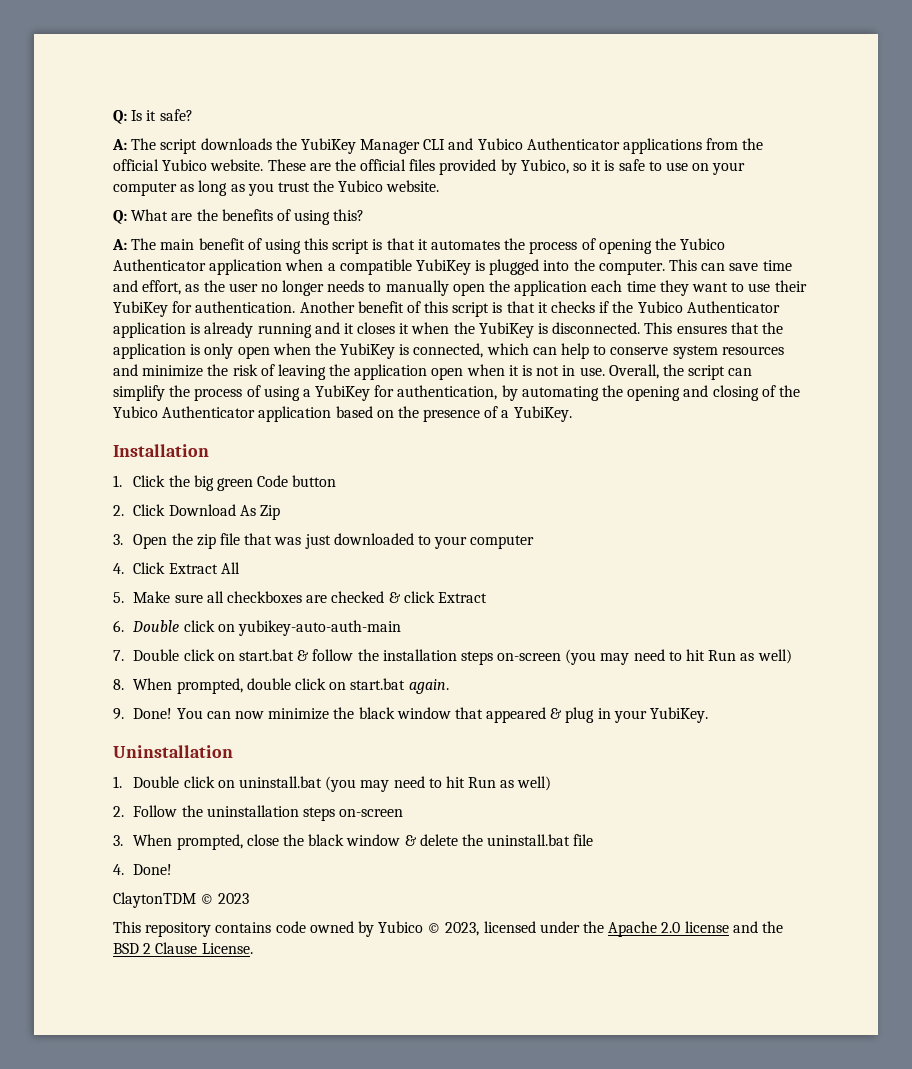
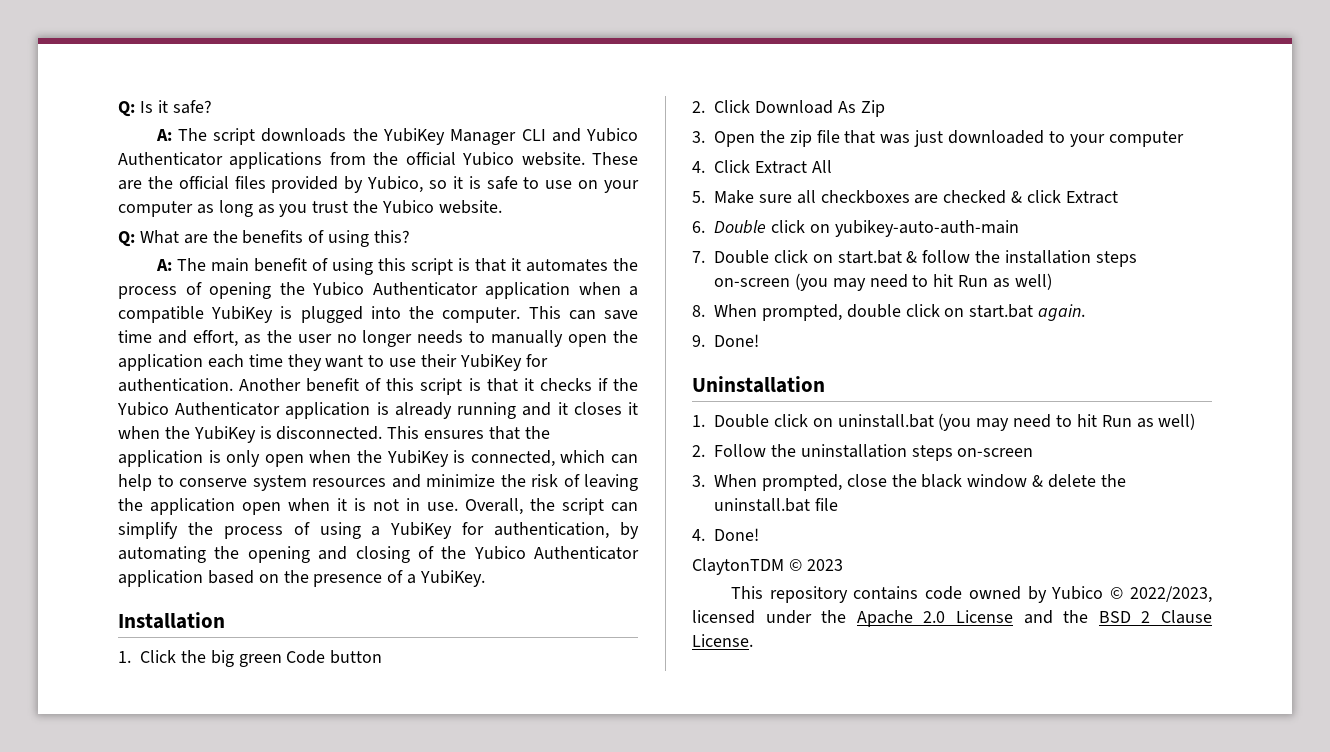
- You can now minimize the black window that appeared & plug in your YubiKey.
- This repository contains code owned by Yubico © 2023, licensed under the Apache 2.0 license and the BSD 2 Clause License.
+ This repository contains code owned by Yubico © 2022/2023, licensed under the Apache 2.0 License and the BSD 2 Clause License.

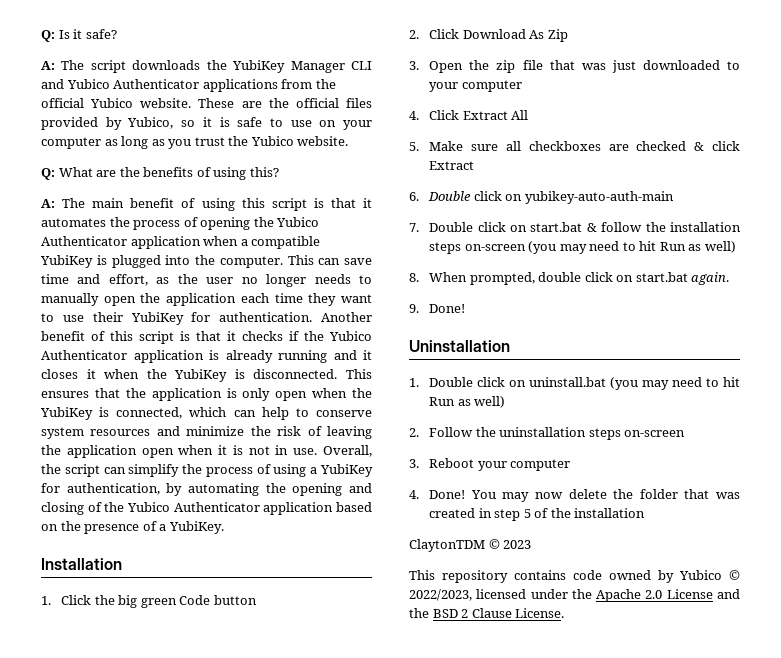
- 3. When prompted, close the black window & delete the uninstall.bat file
- 4. Done!
+ 3. Reboot your computer
+ 4. Done! You may now delete the folder that was created in step 5 of the installation

